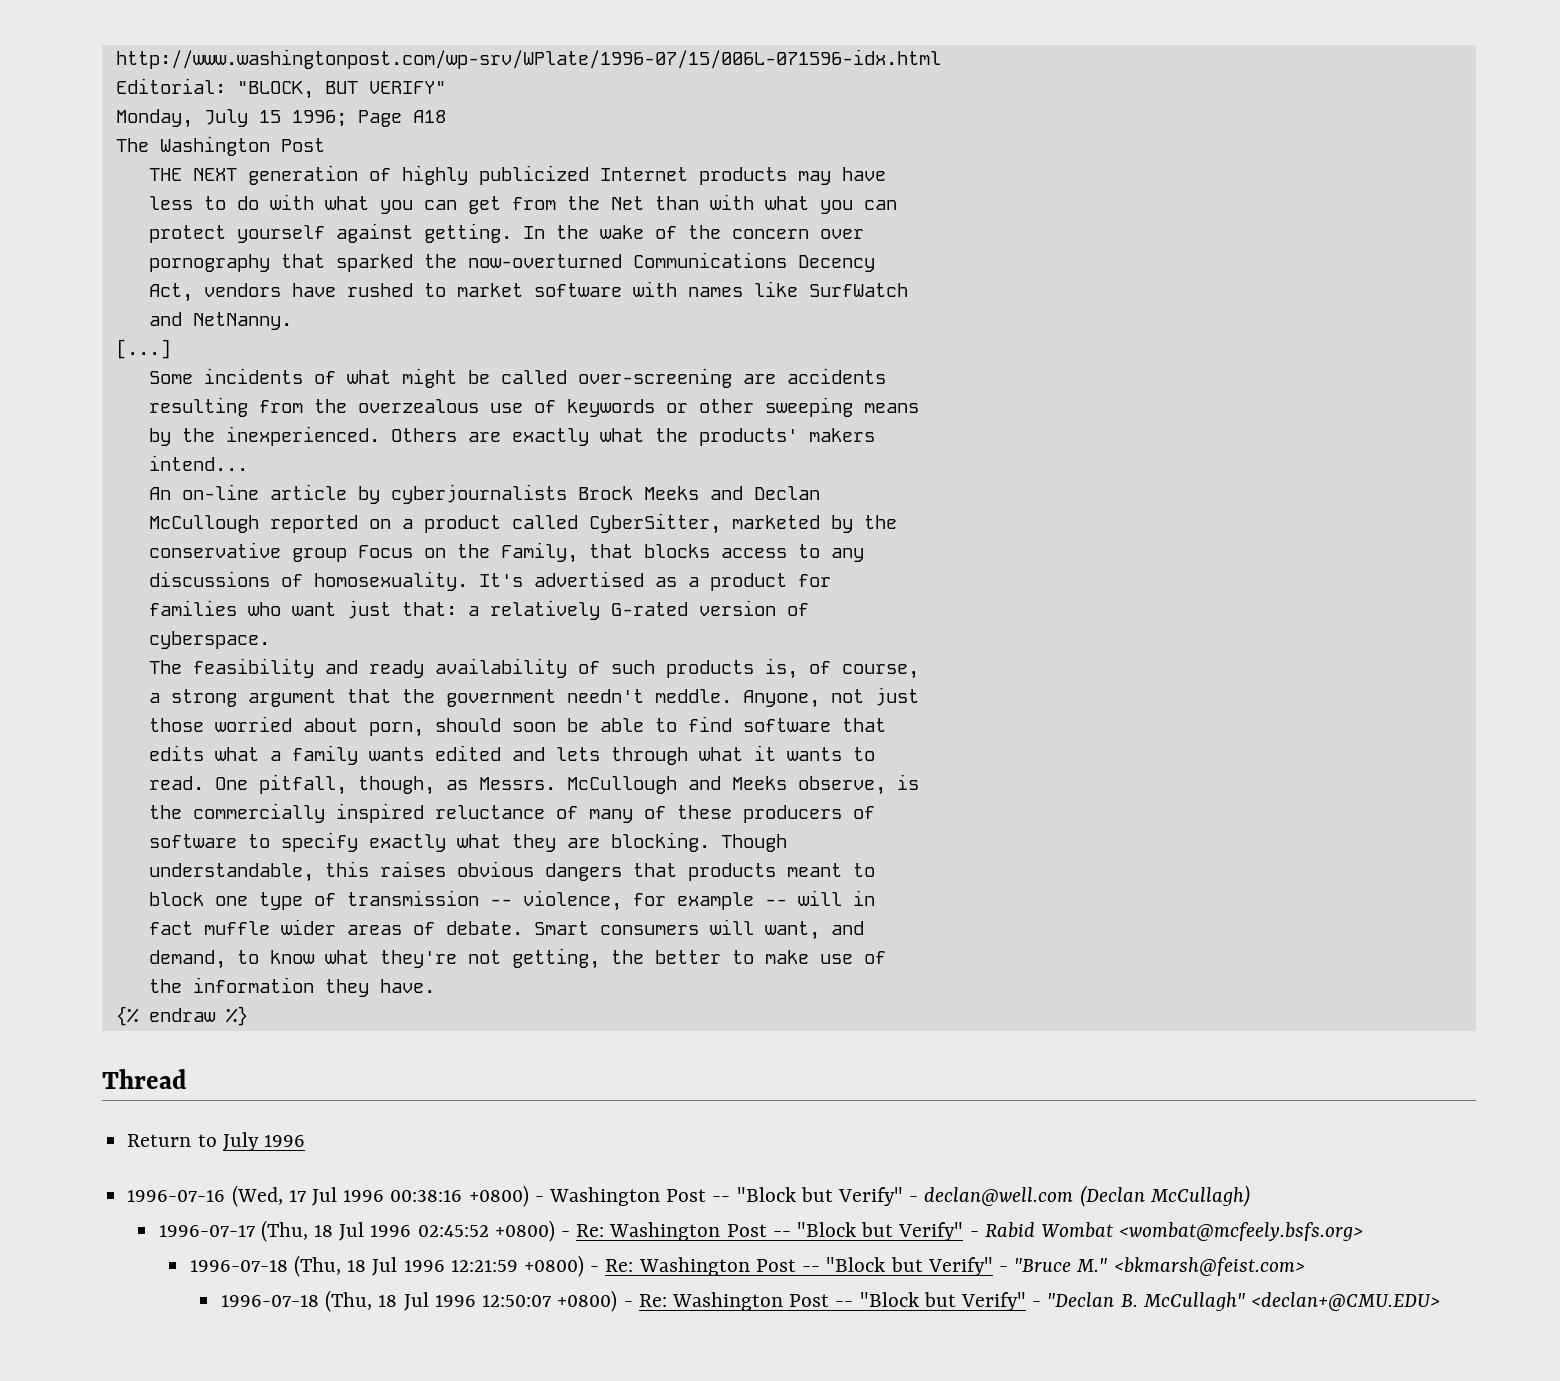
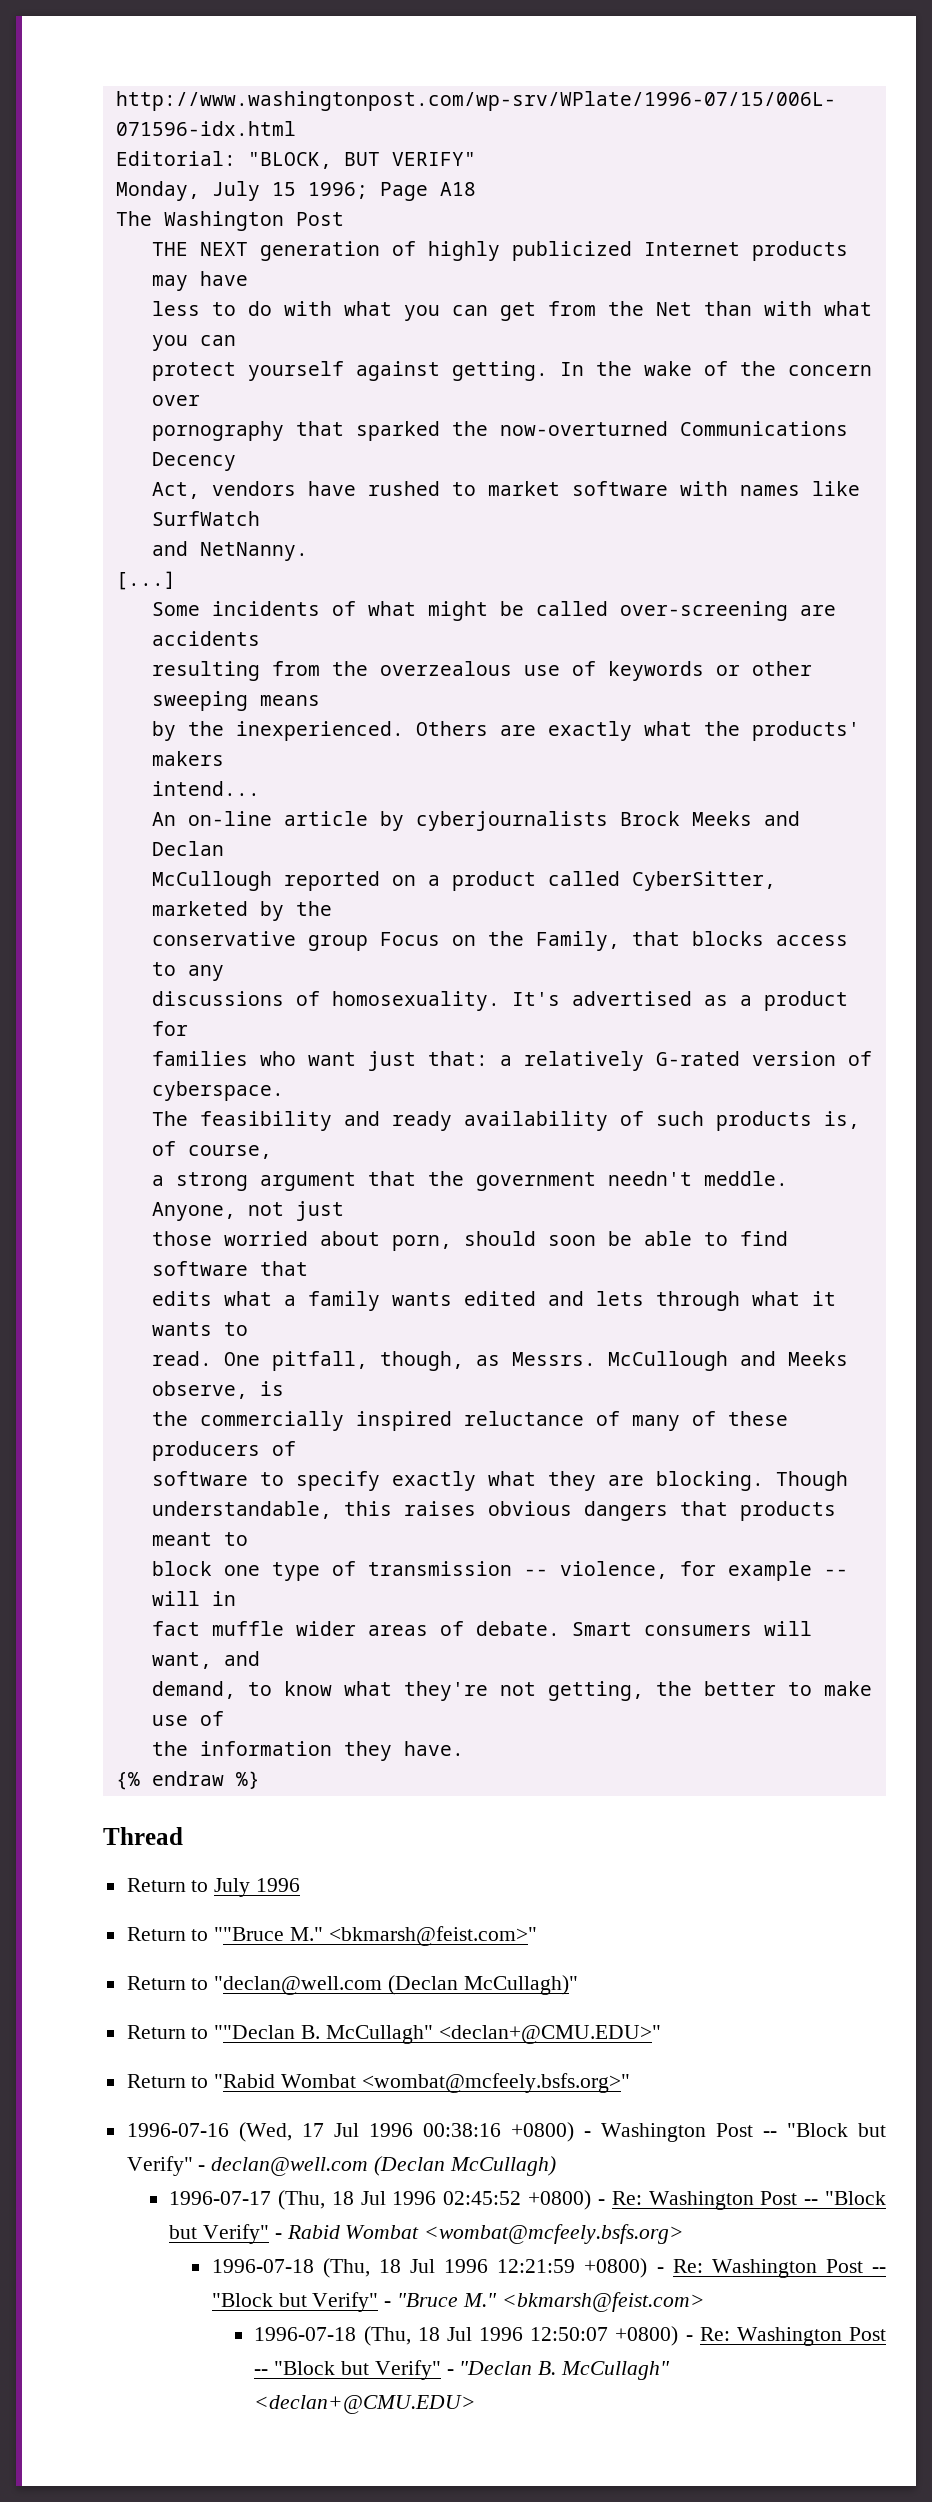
+ Return to ""Bruce M." <bkmarsh@feist.com>"
+ Return to "declan@well.com (Declan McCullagh)"
+ Return to ""Declan B. McCullagh" <declan+@CMU.EDU>"
+ Return to "Rabid Wombat <wombat@mcfeely.bsfs.org>"

